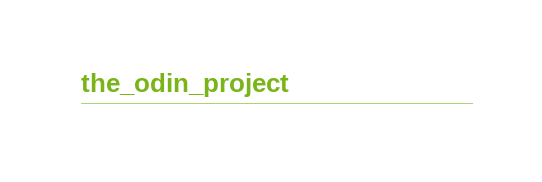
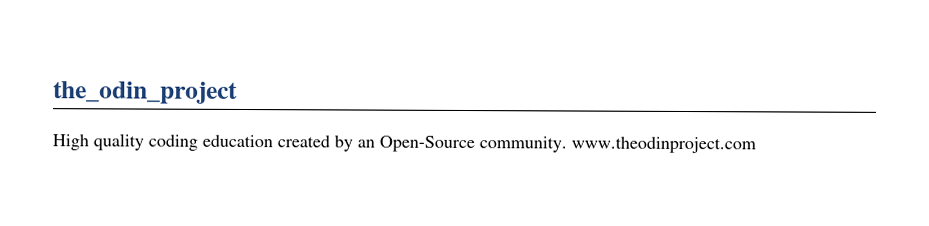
+ High quality coding education created by an Open-Source community. www.theodinproject.com

